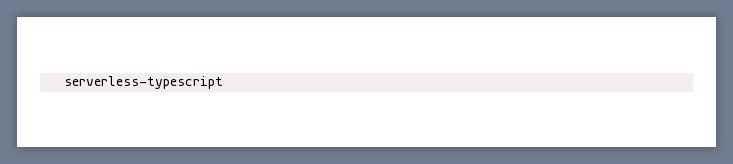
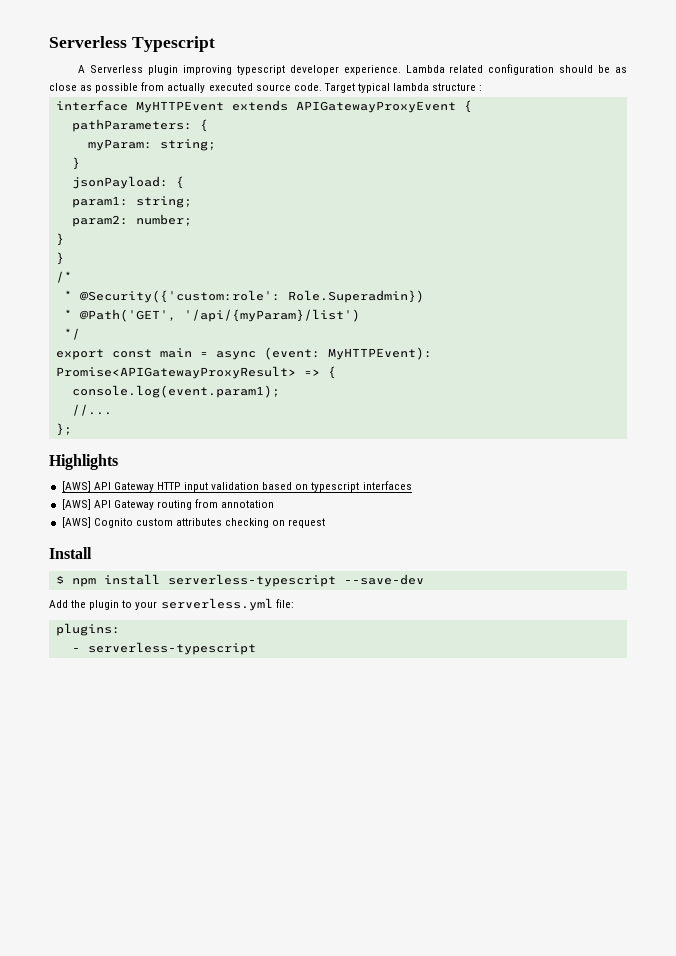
- serverless-typescript
+ Serverless Typescript
+ A Serverless plugin improving typescript developer experience. Lambda related configuration should be as close as possible from actually executed source code. Target typical lambda structure :
+ interface MyHTTPEvent extends APIGatewayProxyEvent {
+ pathParameters: {
+ myParam: string;
+ }
+ jsonPayload: {
+ param1: string;
+ param2: number;
+ }
+ }
+ /*
+ * @Security({'custom:role': Role.Superadmin})
+ * @Path('GET', '/api/{myParam}/list')
+ */
+ export const main = async (event: MyHTTPEvent): Promise<APIGatewayProxyResult> => {
+ console.log(event.param1);
+ //...
+ };
+ Highlights
+ [AWS] API Gateway HTTP input validation based on typescript interfaces
+ [AWS] API Gateway routing from annotation
+ [AWS] Cognito custom attributes checking on request
+ Install
+ $ npm install serverless-typescript --save-dev
+ Add the plugin to your serverless.yml file:
+ plugins:
+ - serverless-typescript

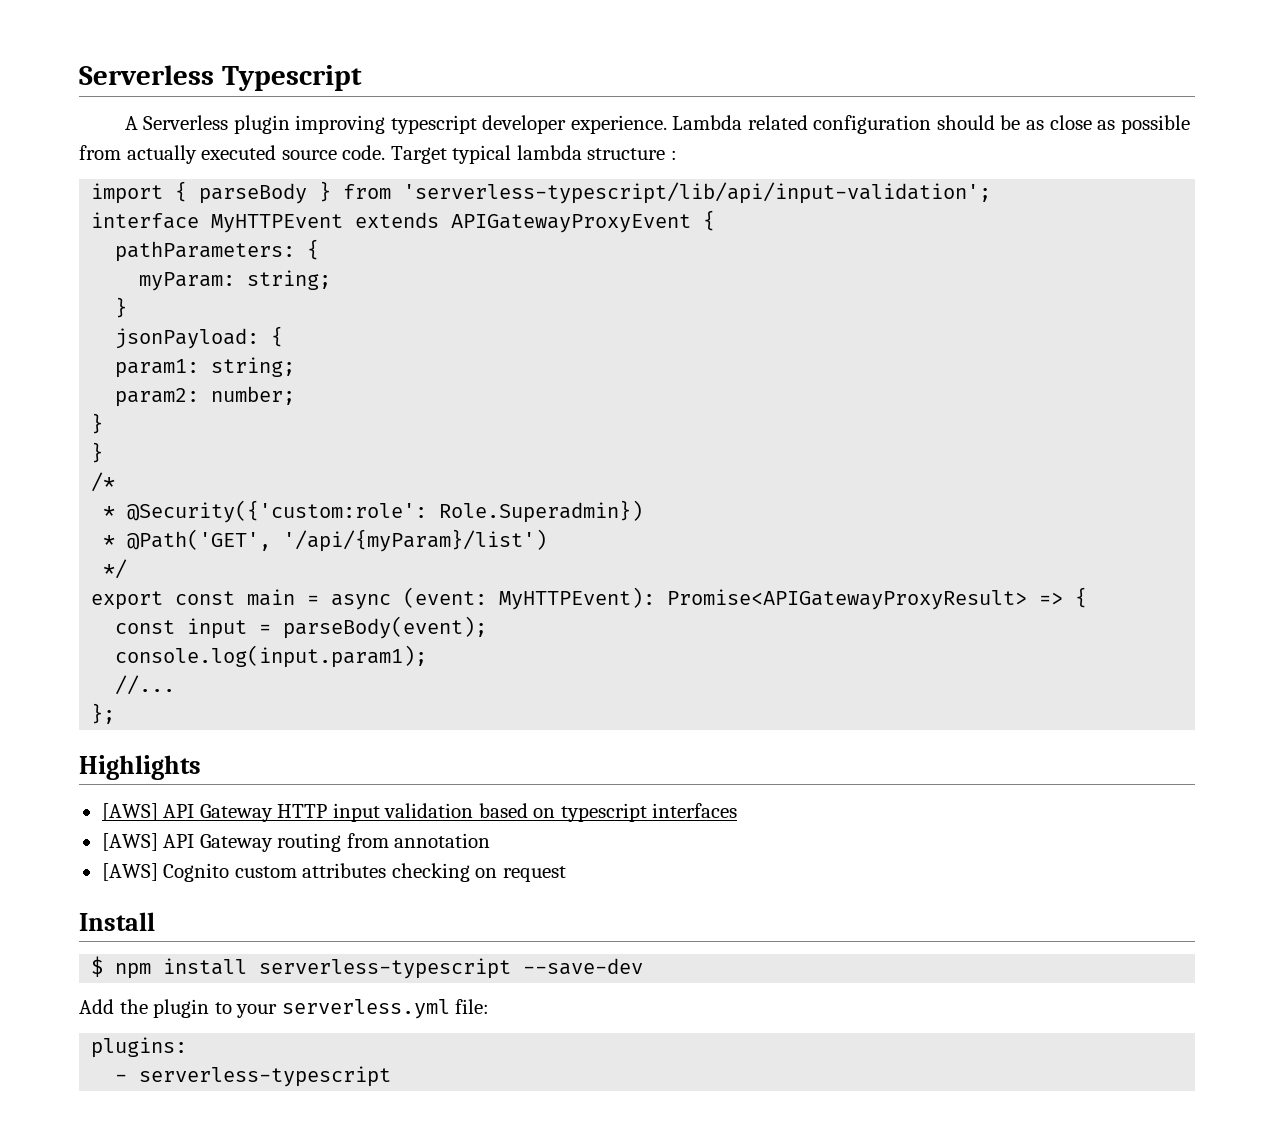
+ import { parseBody } from 'serverless-typescript/lib/api/input-validation';
- console.log(event.param1);
+ const input = parseBody(event);
+ console.log(input.param1);

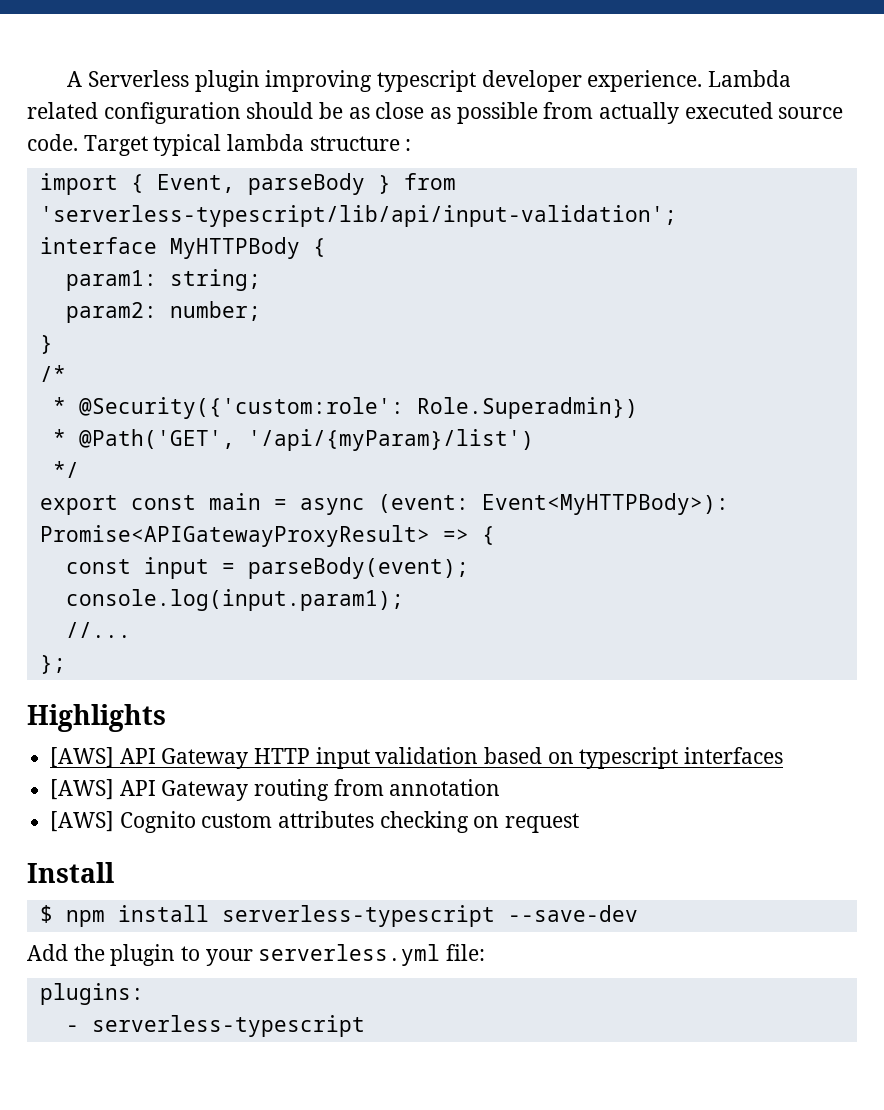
- Serverless Typescript
- import { parseBody } from 'serverless-typescript/lib/api/input-validation';
+ import { Event, parseBody } from 'serverless-typescript/lib/api/input-validation';
- interface MyHTTPEvent extends APIGatewayProxyEvent {
- pathParameters: {
- myParam: string;
- }
- jsonPayload: {
+ interface MyHTTPBody {
  param2: number;
- }
- export const main = async (event: MyHTTPEvent): Promise<APIGatewayProxyResult> => {
+ export const main = async (event: Event<MyHTTPBody>): Promise<APIGatewayProxyResult> => {

